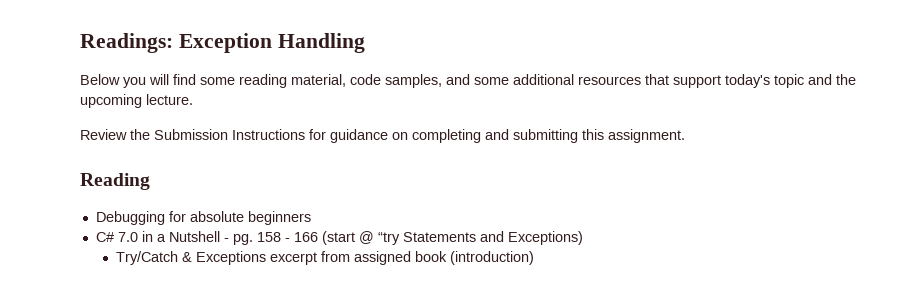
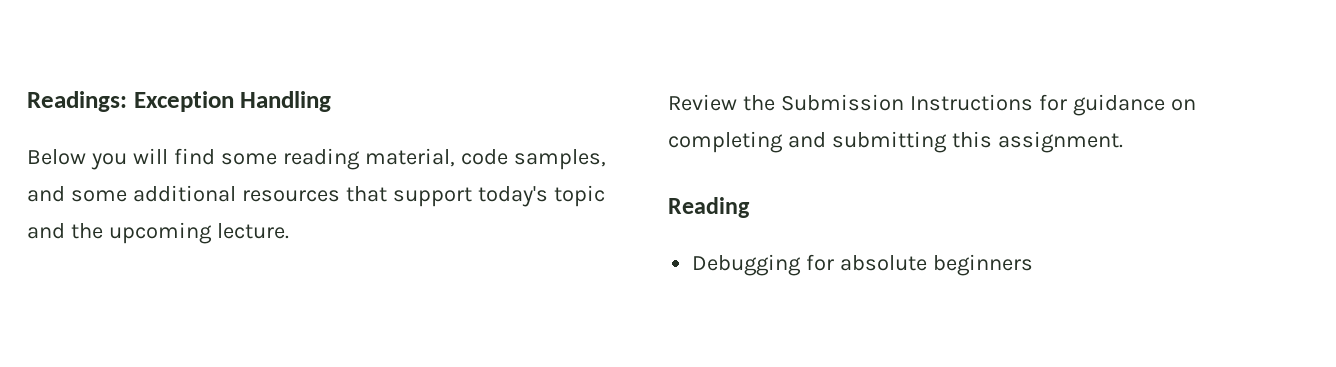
- C# 7.0 in a Nutshell - pg. 158 - 166 (start @ “try Statements and Exceptions)
- Try/Catch & Exceptions excerpt from assigned book (introduction)

